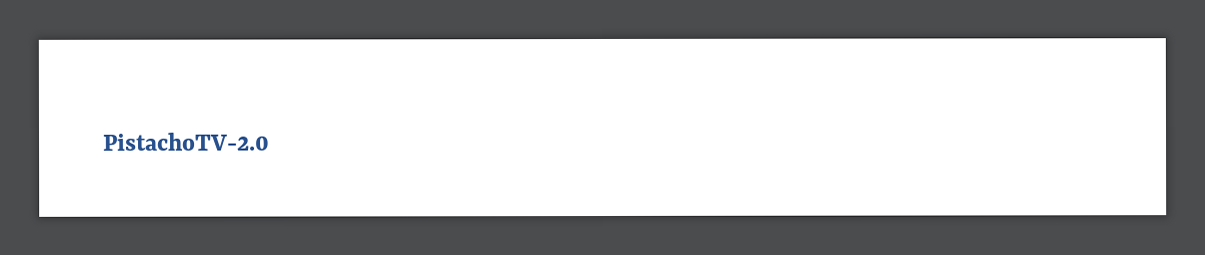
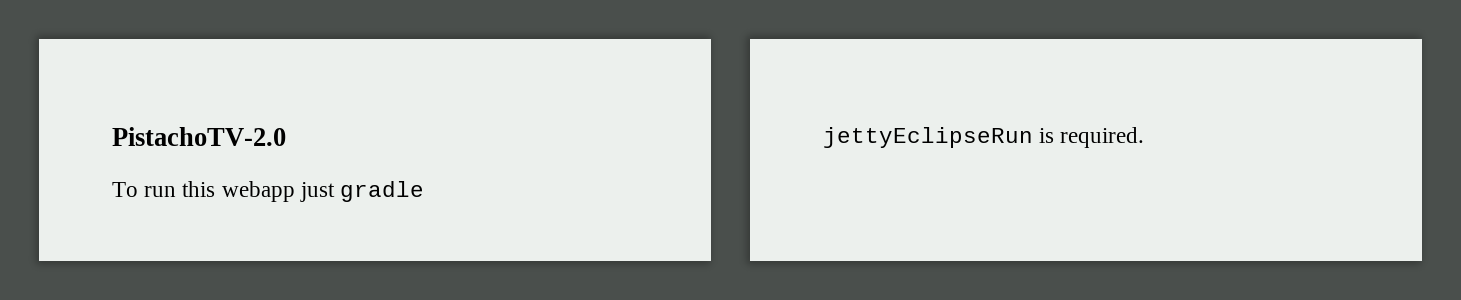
+ To run this webapp just gradle jettyEclipseRun is required.

